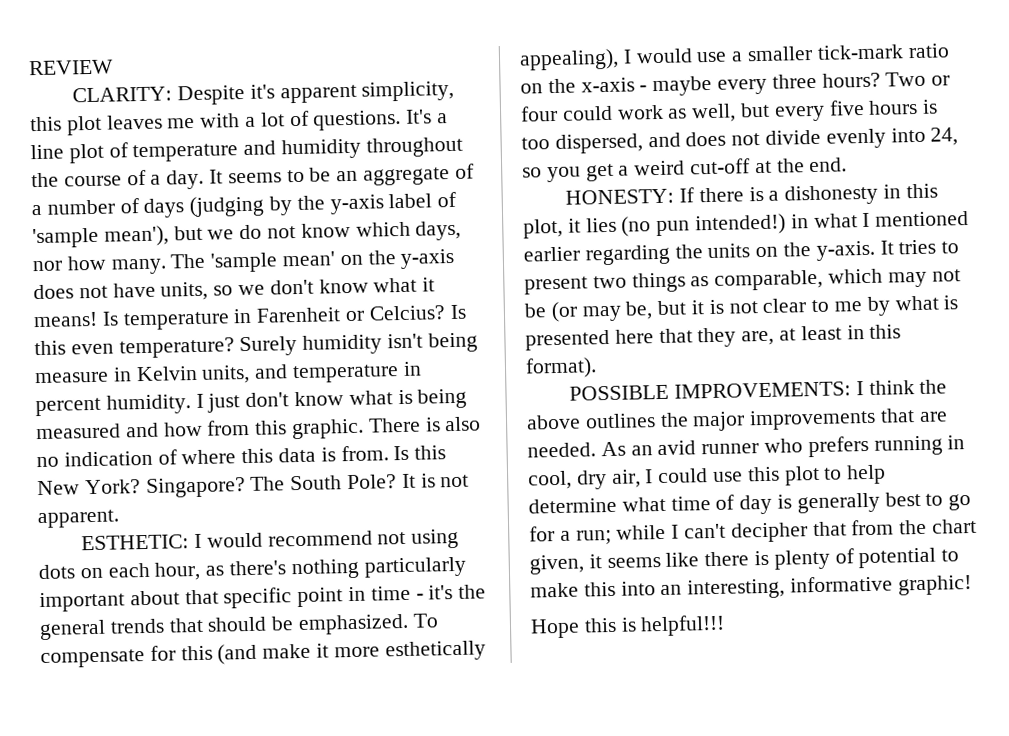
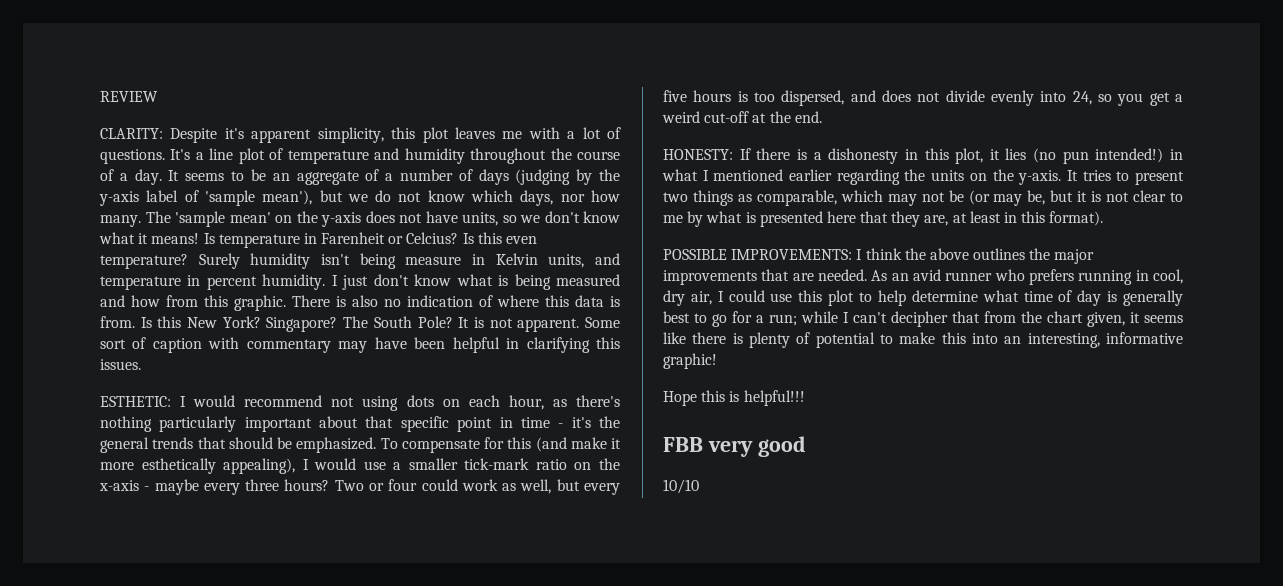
+ Some sort of caption with commentary may have been helpful in clarifying this issues.
+ FBB very good
+ 10/10

